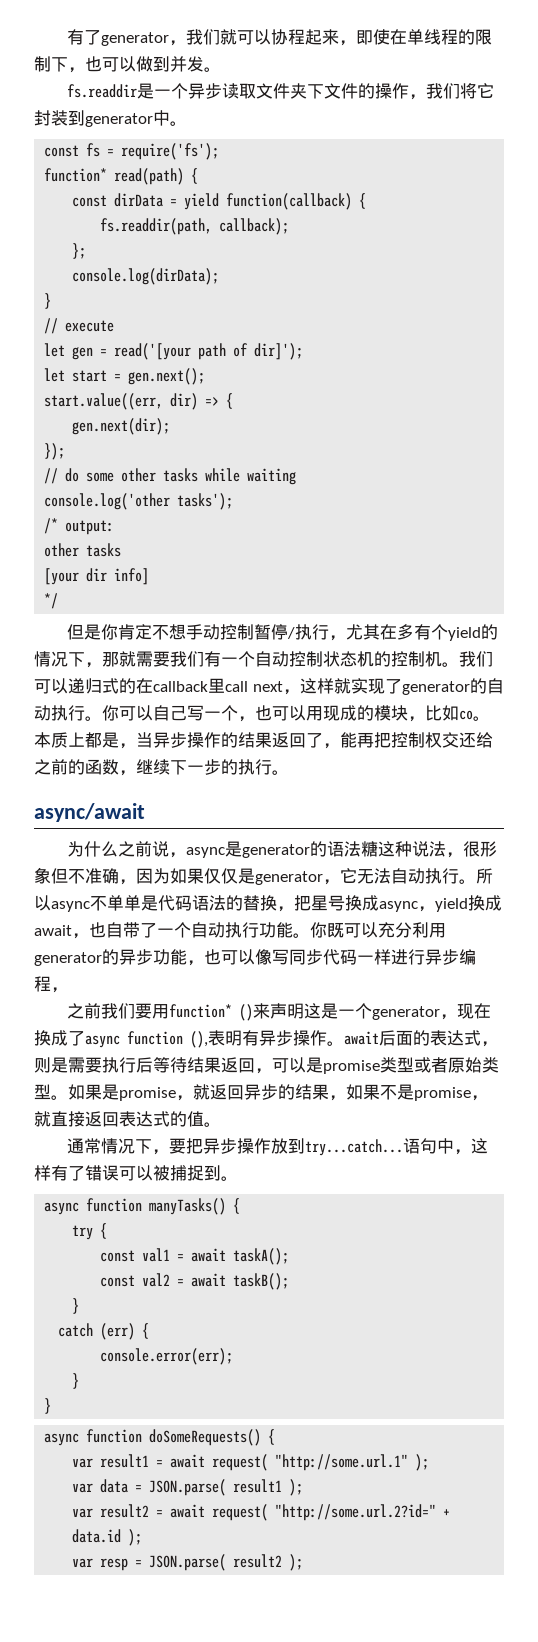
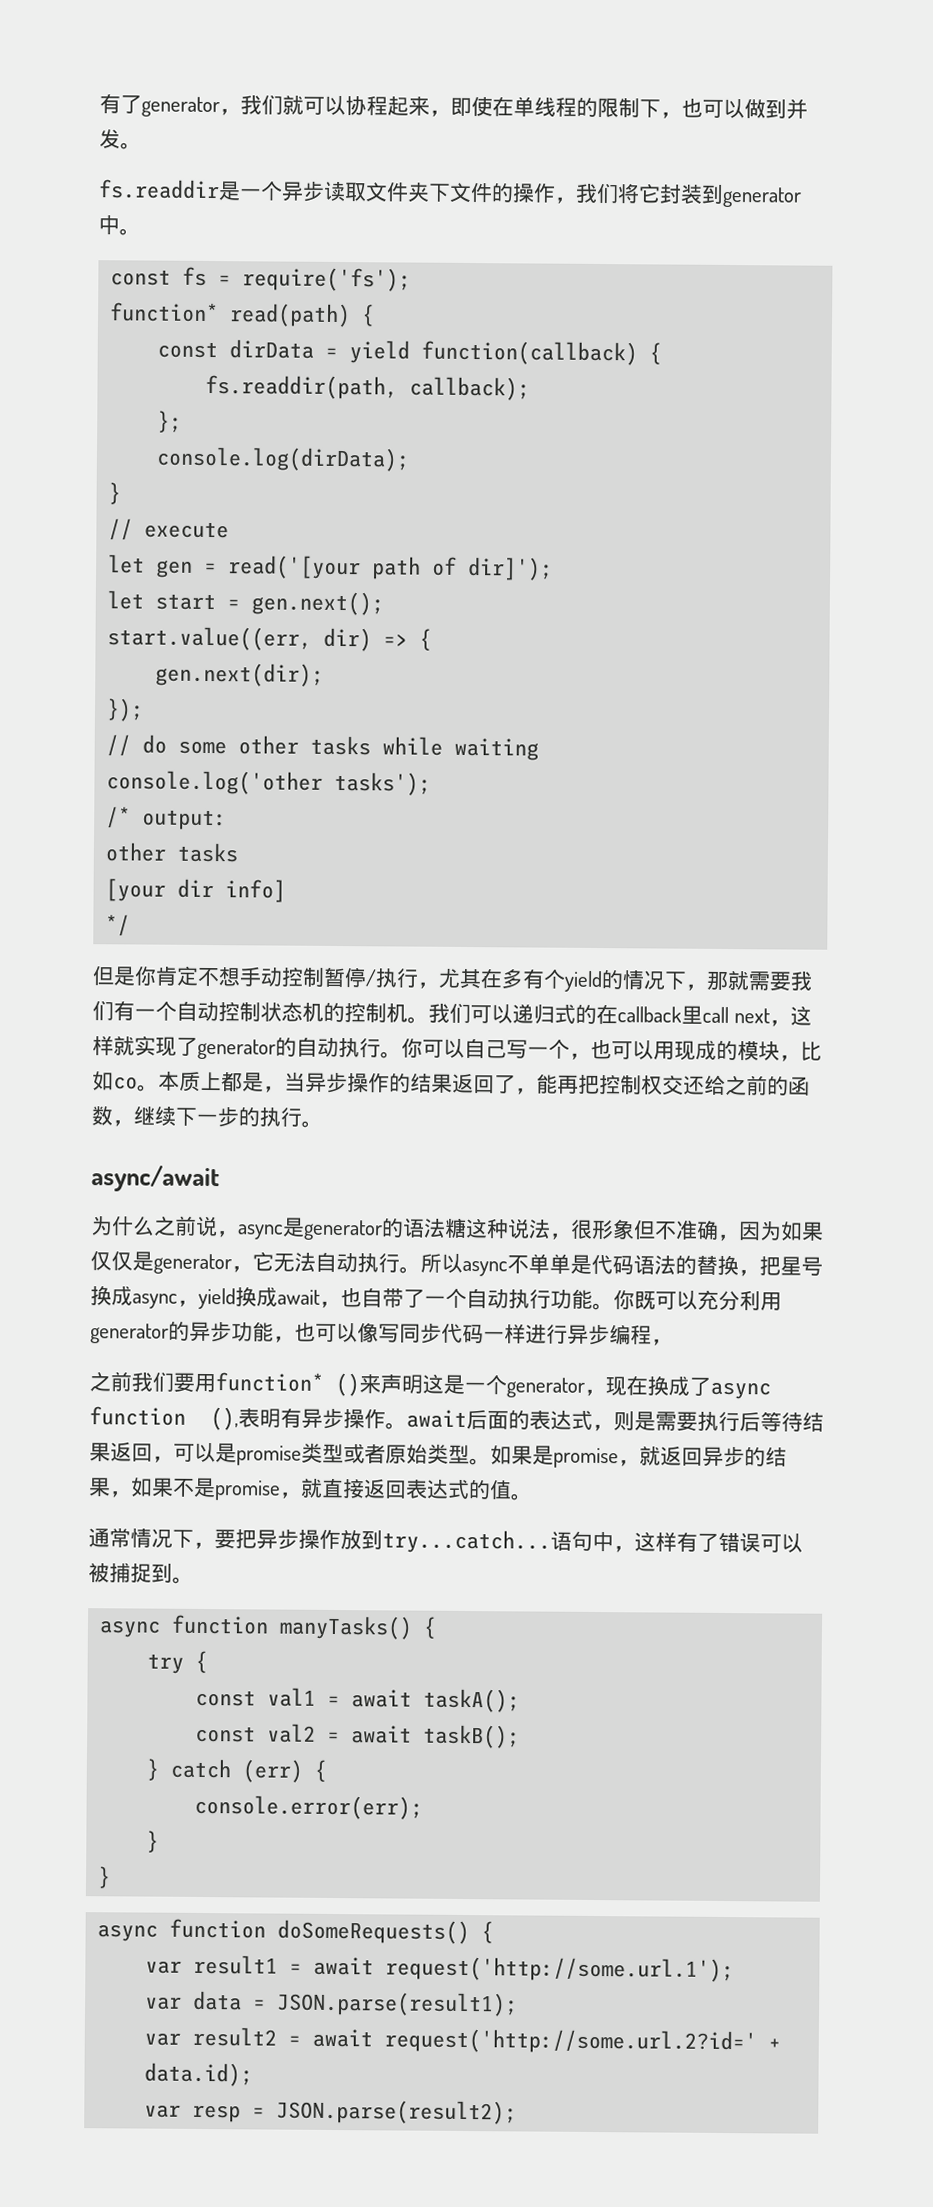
  const val2 = await taskB();
- }
- catch (err) {
+ } catch (err) {
- var result1 = await request( "http://some.url.1" );
+ var result1 = await request('http://some.url.1');
- var data = JSON.parse( result1 );
+ var data = JSON.parse(result1);
- var result2 = await request( "http://some.url.2?id=" + data.id );
+ var result2 = await request('http://some.url.2?id=' + data.id);
- var resp = JSON.parse( result2 );
+ var resp = JSON.parse(result2);

